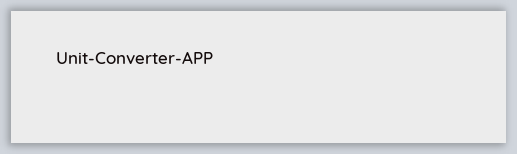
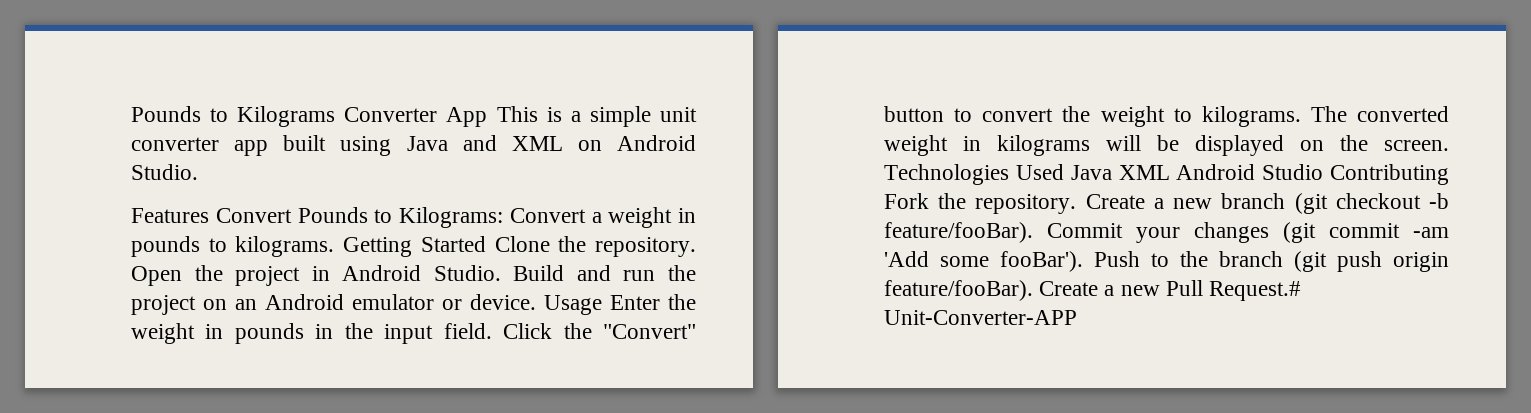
- Unit-Converter-APP
+ Pounds to Kilograms Converter App This is a simple unit converter app built using Java and XML on Android Studio.
+ Features Convert Pounds to Kilograms: Convert a weight in pounds to kilograms. Getting Started Clone the repository. Open the project in Android Studio. Build and run the project on an Android emulator or device. Usage Enter the weight in pounds in the input field. Click the "Convert" button to convert the weight to kilograms. The converted weight in kilograms will be displayed on the screen. Technologies Used Java XML Android Studio Contributing Fork the repository. Create a new branch (git checkout -b feature/fooBar). Commit your changes (git commit -am 'Add some fooBar'). Push to the branch (git push origin feature/fooBar). Create a new Pull Request.# Unit-Converter-APP

